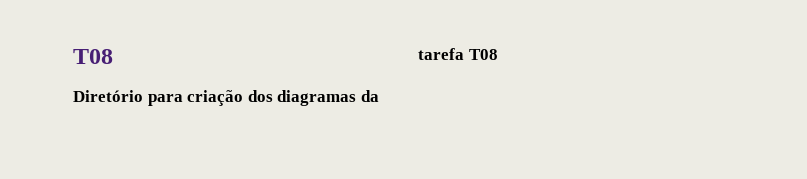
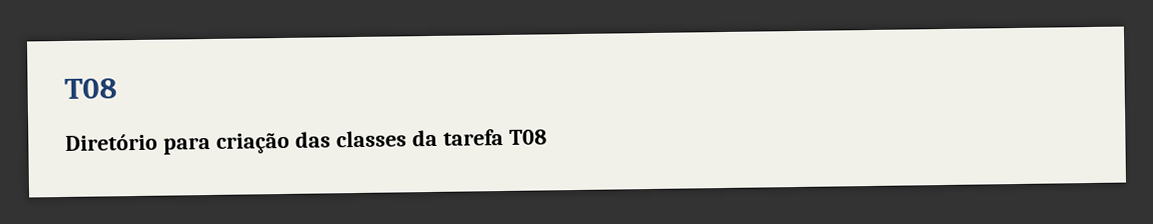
- Diretório para criação dos diagramas da tarefa T08
+ Diretório para criação das classes da tarefa T08

